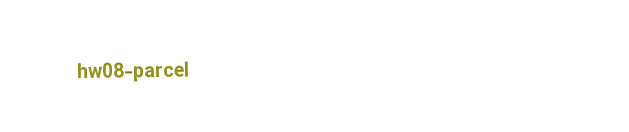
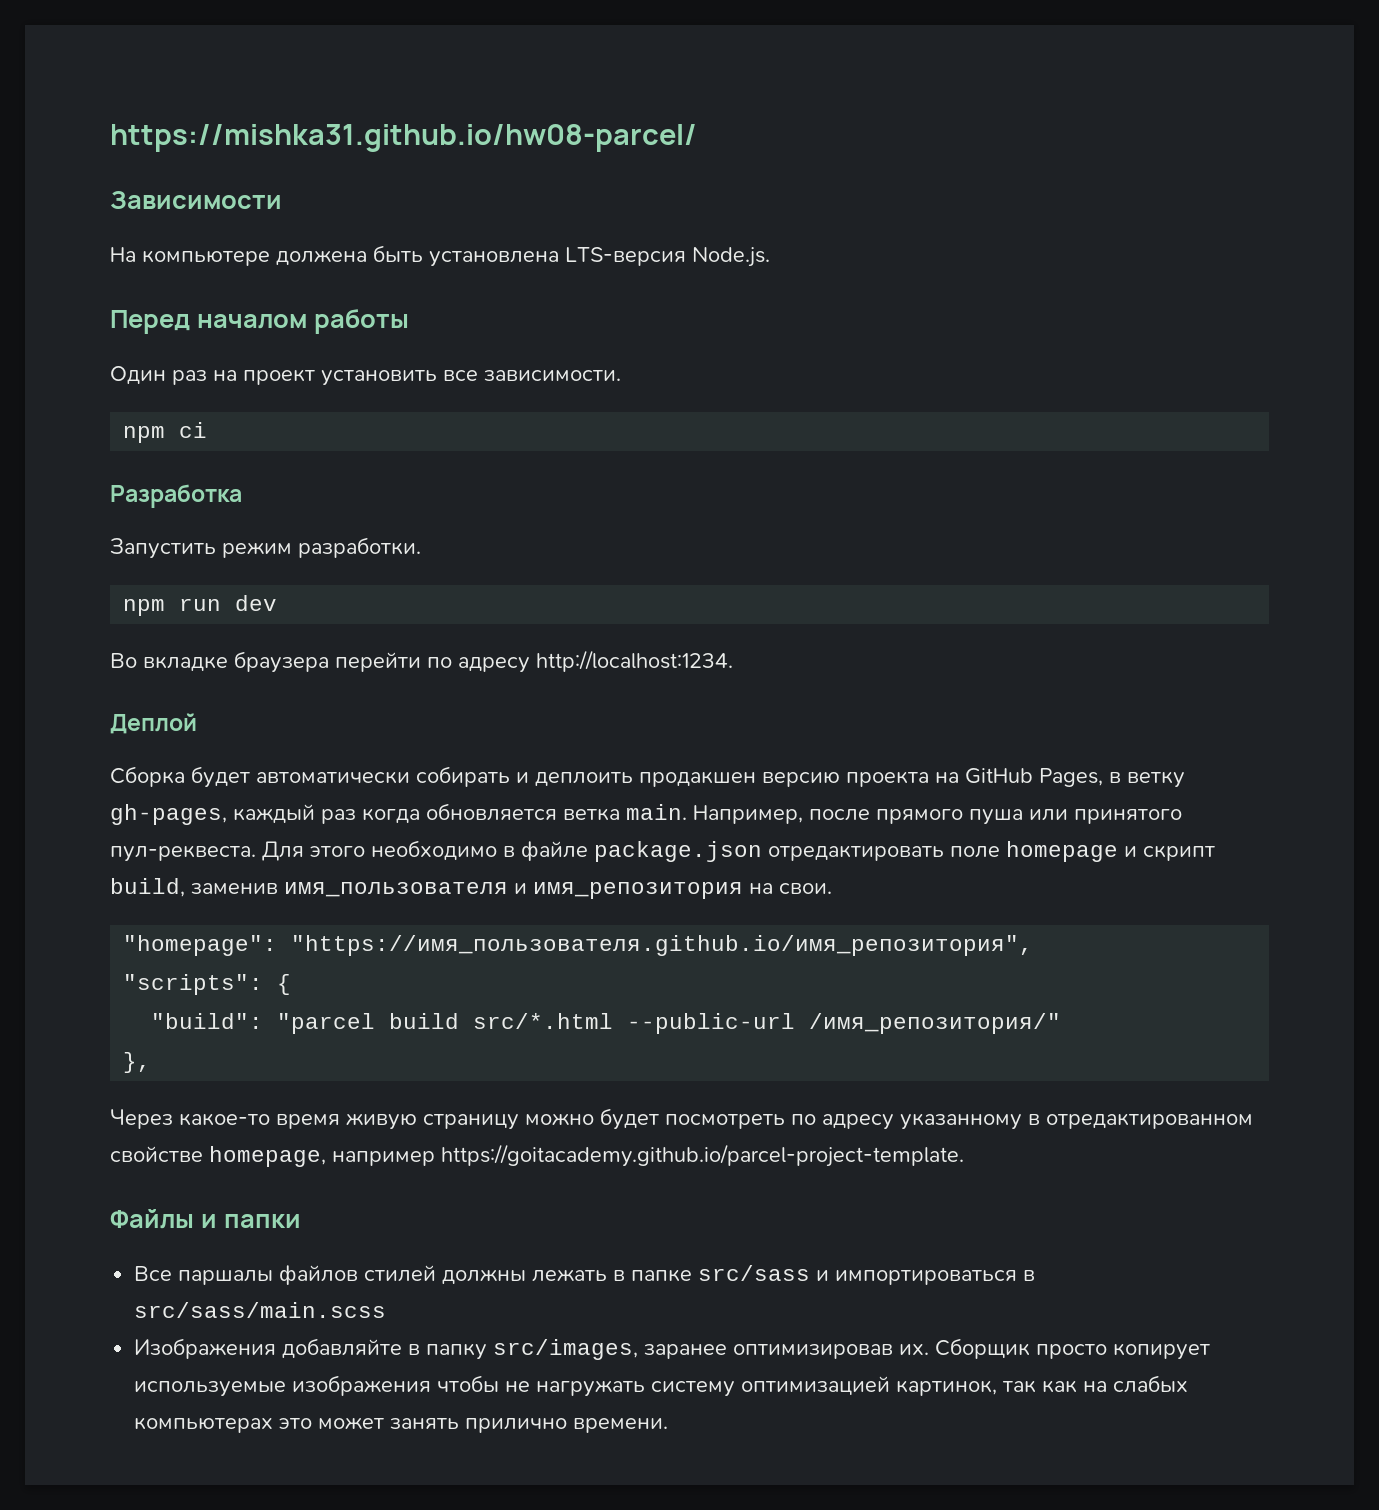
- hw08-parcel
+ https://mishka31.github.io/hw08-parcel/
+ Зависимости
+ На компьютере должена быть установлена LTS-версия Node.js.
+ Перед началом работы
+ Один раз на проект установить все зависимости.
+ npm ci
+ Разработка
+ Запустить режим разработки.
+ npm run dev
+ Во вкладке браузера перейти по адресу http://localhost:1234.
+ Деплой
+ Сборка будет автоматически собирать и деплоить продакшен версию проекта на GitHub Pages, в ветку gh-pages, каждый раз когда обновляется ветка main. Например, после прямого пуша или принятого пул-реквеста. Для этого необходимо в файле package.json отредактировать поле homepage и скрипт build, заменив имя_пользователя и имя_репозитория на свои.
+ "homepage": "https://имя_пользователя.github.io/имя_репозитория",
+ "scripts": {
+ "build": "parcel build src/*.html --public-url /имя_репозитория/"
+ },
+ Через какое-то время живую страницу можно будет посмотреть по адресу указанному в отредактированном свойстве homepage, например https://goitacademy.github.io/parcel-project-template.
+ Файлы и папки
+ Все паршалы файлов стилей должны лежать в папке src/sass и импортироваться в src/sass/main.scss
+ Изображения добавляйте в папку src/images, заранее оптимизировав их. Сборщик просто копирует используемые изображения чтобы не нагружать систему оптимизацией картинок, так как на слабых компьютерах это может занять прилично времени.

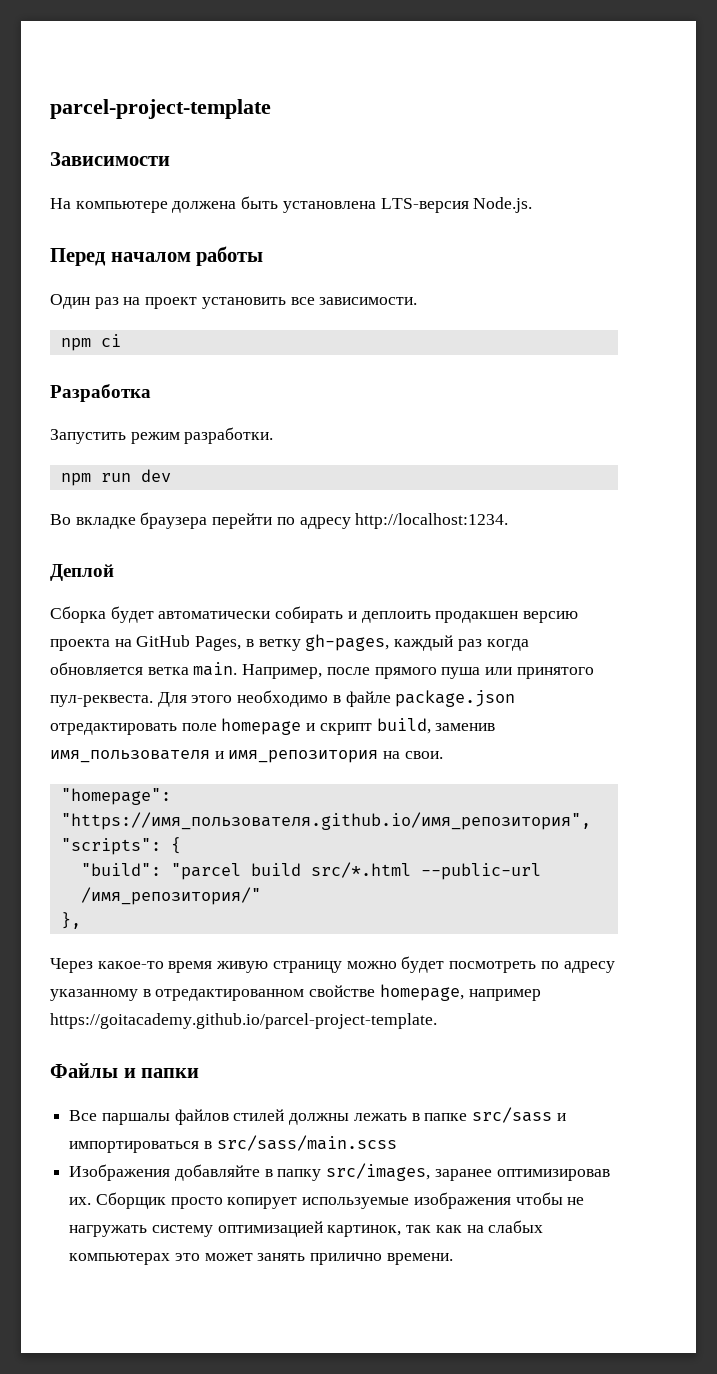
- https://mishka31.github.io/hw08-parcel/
+ parcel-project-template

